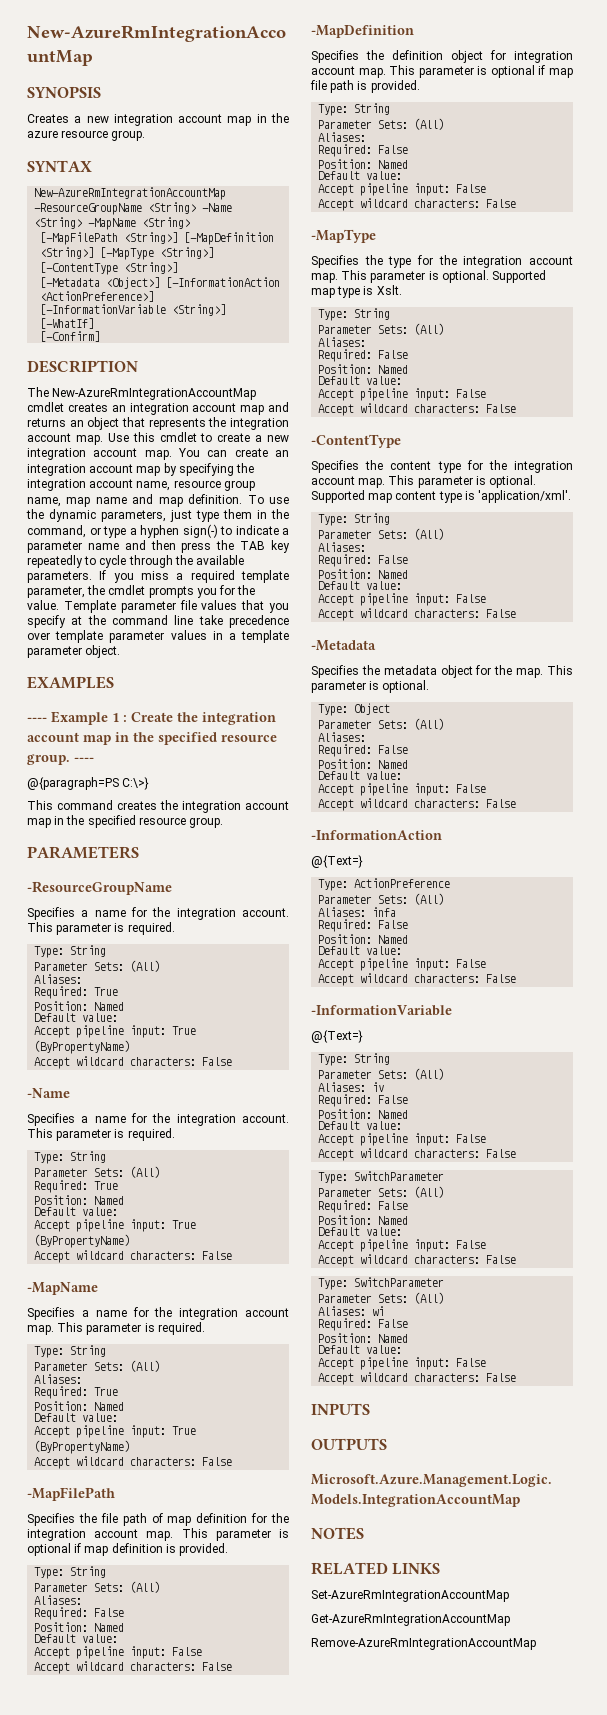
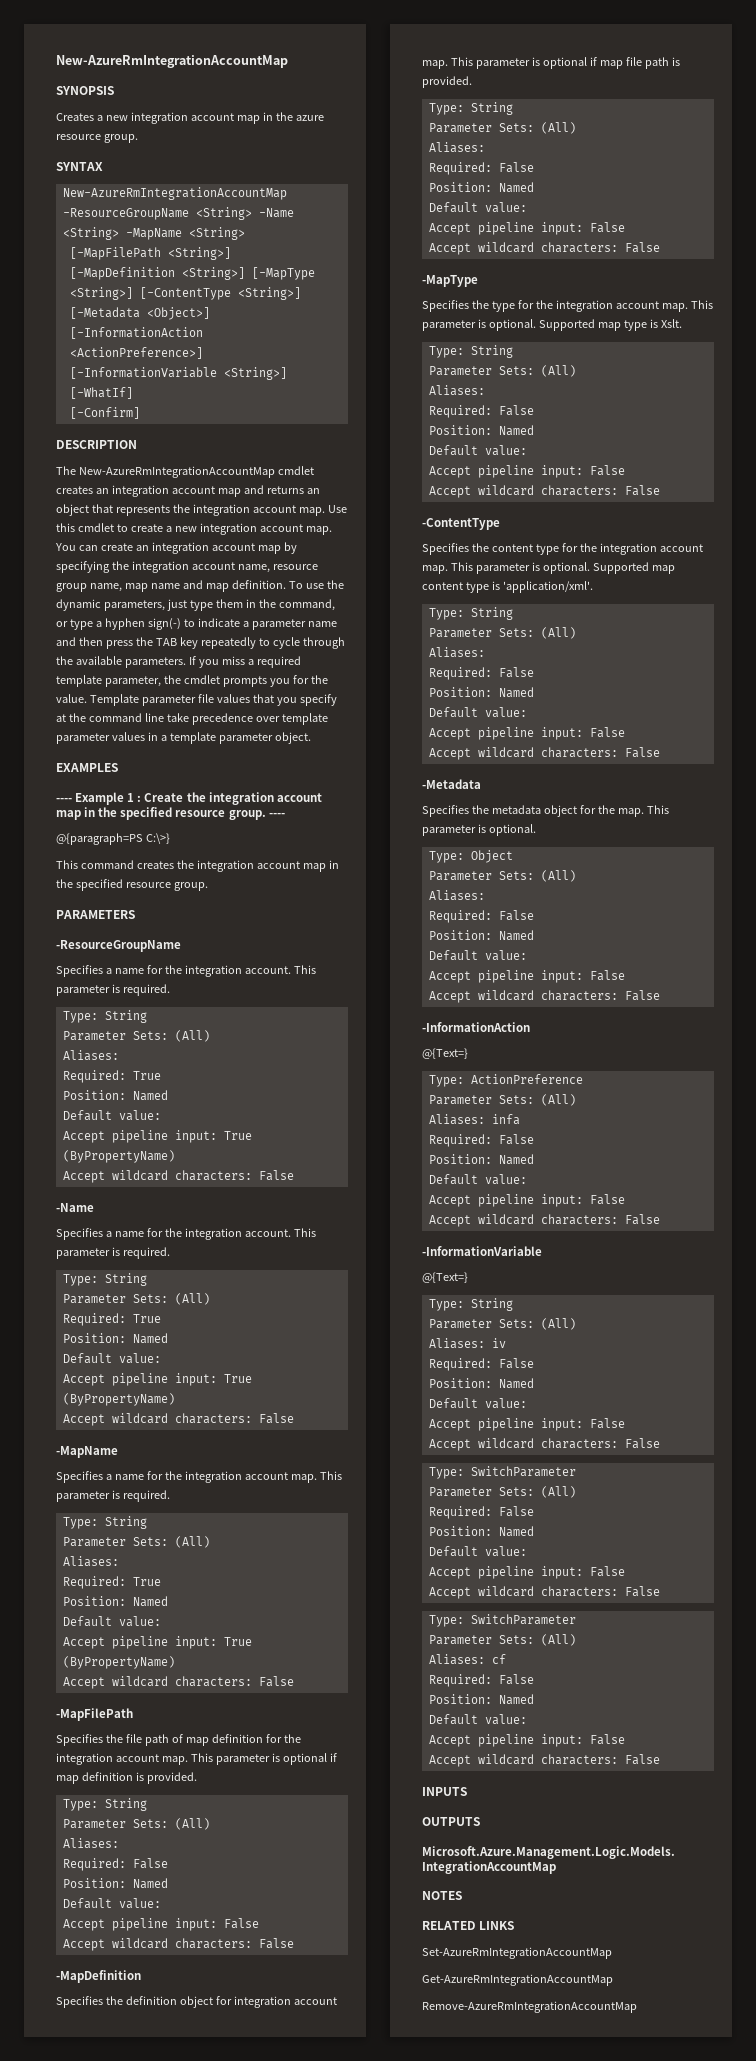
- Aliases: wi
+ Aliases: cf

